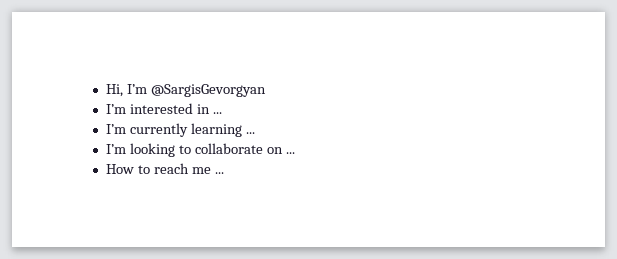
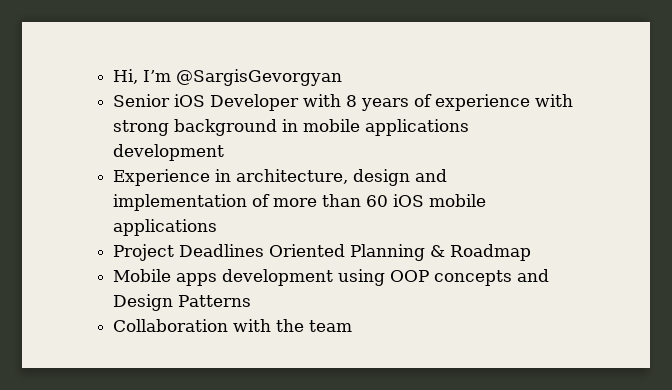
- I’m interested in ...
- I’m currently learning ...
- I’m looking to collaborate on ...
- How to reach me ...
+ Senior iOS Developer with 8 years of experience with strong background in mobile applications development
+ Experience in architecture, design and implementation of more than 60 iOS mobile applications
+ Project Deadlines Oriented Planning & Roadmap
+ Mobile apps development using OOP concepts and Design Patterns
+ Collaboration with the team

